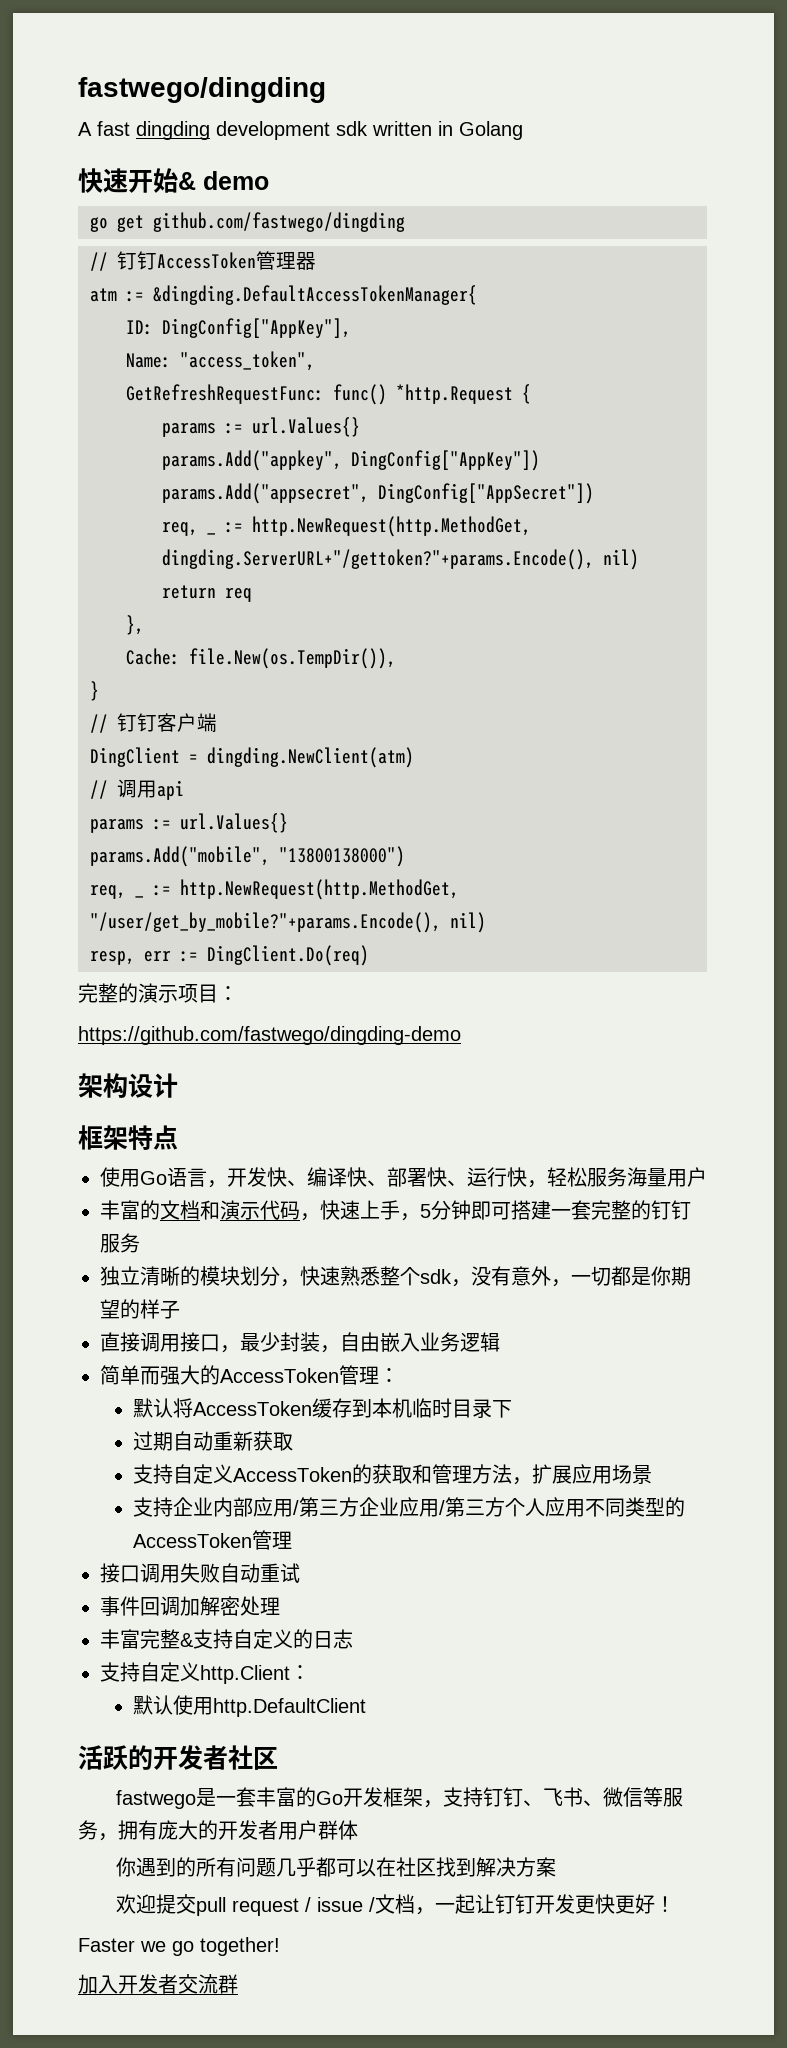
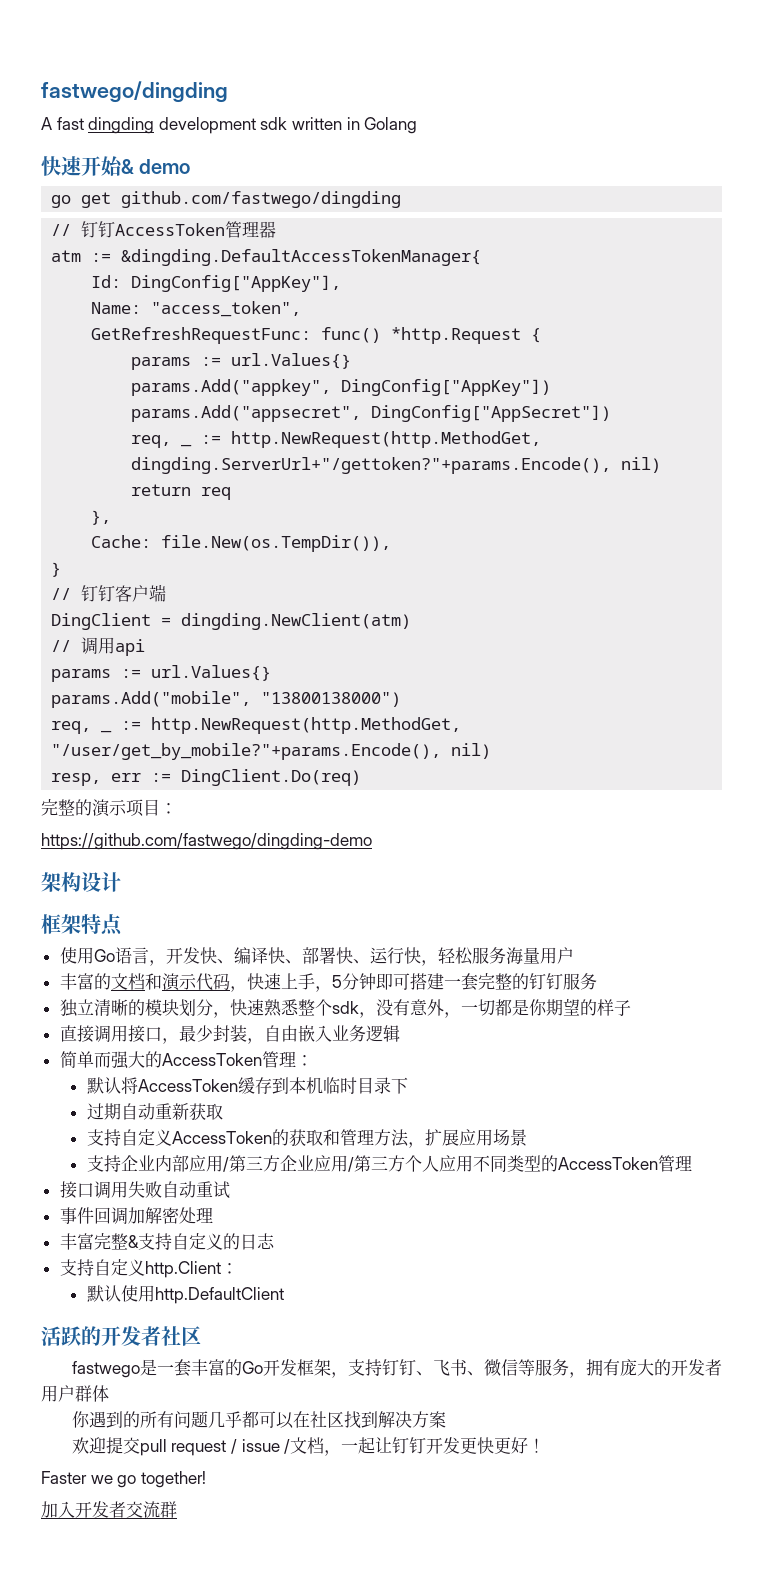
- ID: DingConfig["AppKey"],
+ Id: DingConfig["AppKey"],
- req, _ := http.NewRequest(http.MethodGet, dingding.ServerURL+"/gettoken?"+params.Encode(), nil)
+ req, _ := http.NewRequest(http.MethodGet, dingding.ServerUrl+"/gettoken?"+params.Encode(), nil)

